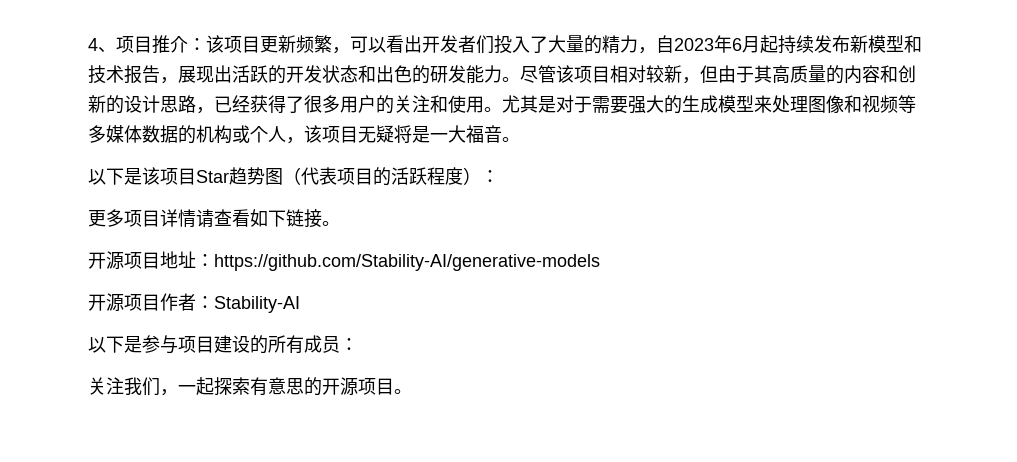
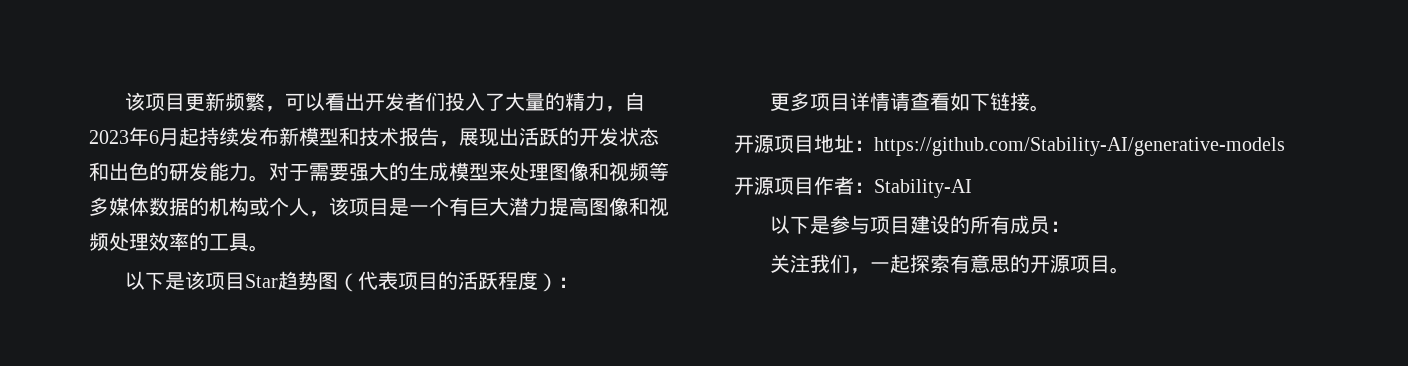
- 4、项目推介：该项目更新频繁，可以看出开发者们投入了大量的精力，自2023年6月起持续发布新模型和技术报告，展现出活跃的开发状态和出色的研发能力。
+ 该项目更新频繁，可以看出开发者们投入了大量的精力，自2023年6月起持续发布新模型和技术报告，展现出活跃的开发状态和出色的研发能力。
- 尽管该项目相对较新，但由于其高质量的内容和创新的设计思路，已经获得了很多用户的关注和使用。尤其是对于需要强大的生成模型来处理图像和视频等多媒体数据的机构或个人，该项目无疑将是一大福音。
+ 对于需要强大的生成模型来处理图像和视频等多媒体数据的机构或个人，该项目是一个有巨大潜力提高图像和视频处理效率的工具。

